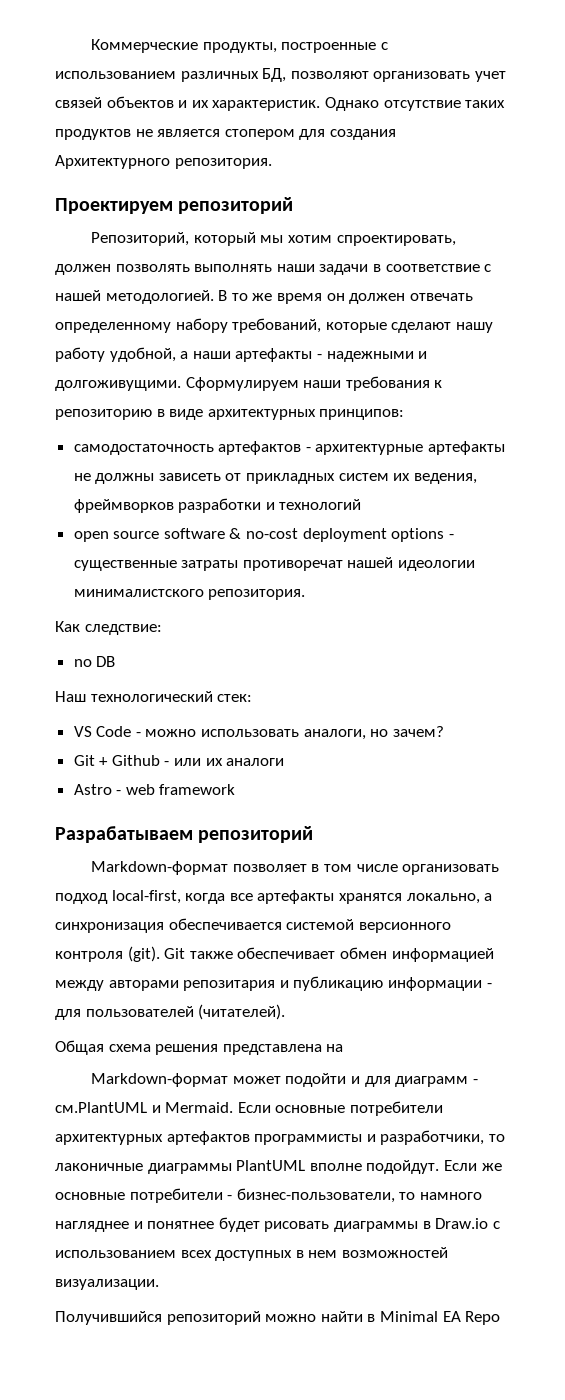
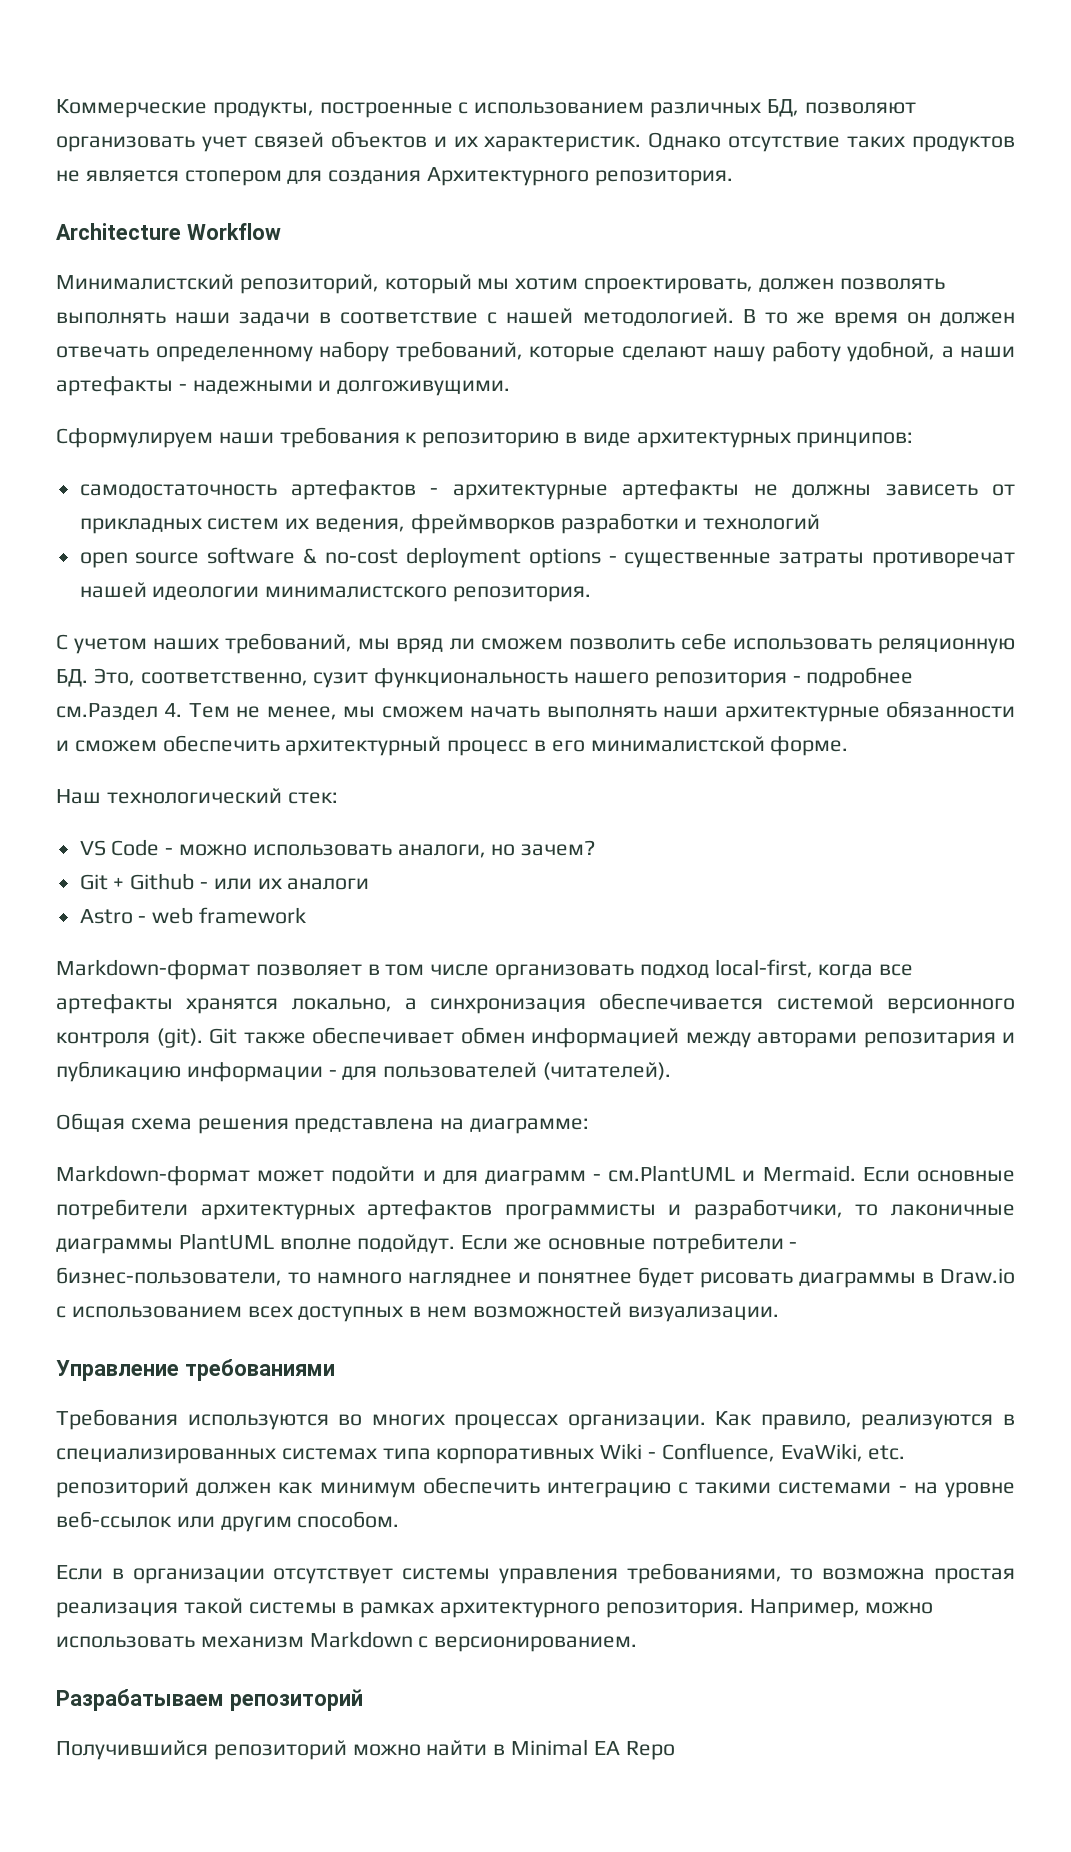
- Проектируем репозиторий
- Репозиторий, который мы хотим спроектировать, должен позволять выполнять наши задачи в соответствие с нашей методологией.
+ Architecture Workflow
+ Минималистский репозиторий, который мы хотим спроектировать, должен позволять выполнять наши задачи в соответствие с нашей методологией.
- В то же время он должен отвечать определенному набору требований, которые сделают нашу работу удобной, а наши артефакты - надежными и долгоживущими. Сформулируем наши требования к репозиторию в виде архитектурных принципов:
+ В то же время он должен отвечать определенному набору требований, которые сделают нашу работу удобной, а наши артефакты - надежными и долгоживущими.
+ Сформулируем наши требования к репозиторию в виде архитектурных принципов:
- Как следствие:
- no DB
+ С учетом наших требований, мы вряд ли сможем позволить себе использовать реляционную БД. Это, соответственно, сузит функциональность нашего репозитория - подробнее см.Раздел 4. Тем не менее, мы сможем начать выполнять наши архитектурные обязанности и сможем обеспечить архитектурный процесс в его минималистской форме.
- Разрабатываем репозиторий
- Общая схема решения представлена на
+ Общая схема решения представлена на диаграмме:
+ Управление требованиями
+ Требования используются во многих процессах организации. Как правило, реализуются в специализированных системах типа корпоративных Wiki - Confluence, EvaWiki, etc. репозиторий должен как минимум обеспечить интеграцию с такими системами - на уровне веб-ссылок или другим способом.
+ Если в организации отсутствует системы управления требованиями, то возможна простая реализация такой системы в рамках архитектурного репозитория. Например, можно использовать механизм Markdown с версионированием.
+ Разрабатываем репозиторий

